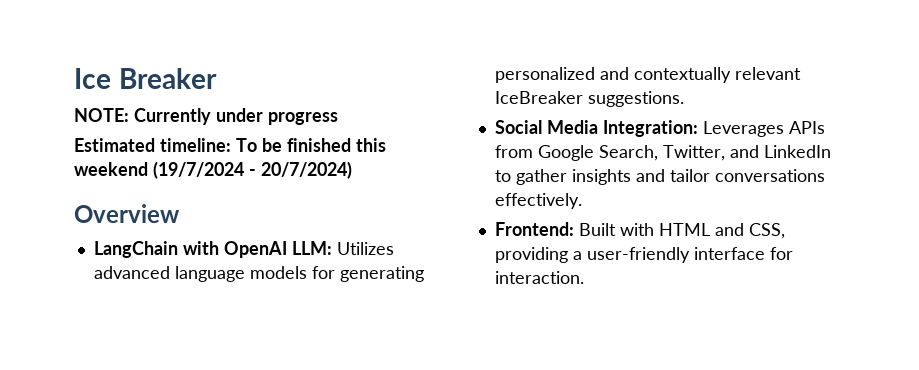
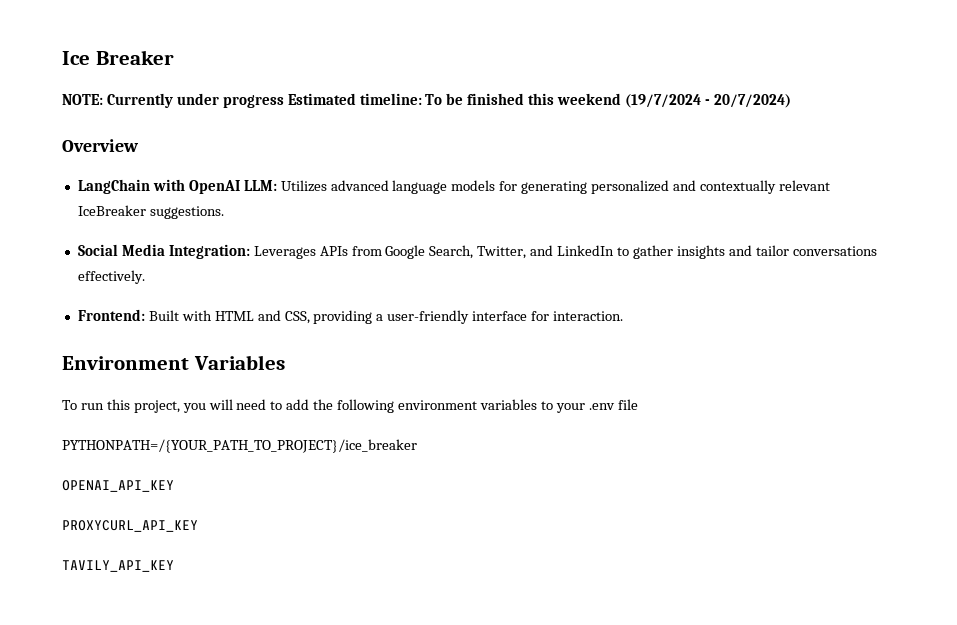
- NOTE: Currently under progress
- Estimated timeline: To be finished this weekend (19/7/2024 - 20/7/2024)
+ NOTE: Currently under progress Estimated timeline: To be finished this weekend (19/7/2024 - 20/7/2024)
+ Environment Variables
+ To run this project, you will need to add the following environment variables to your .env file
+ PYTHONPATH=/{YOUR_PATH_TO_PROJECT}/ice_breaker
+ OPENAI_API_KEY
+ PROXYCURL_API_KEY
+ TAVILY_API_KEY

